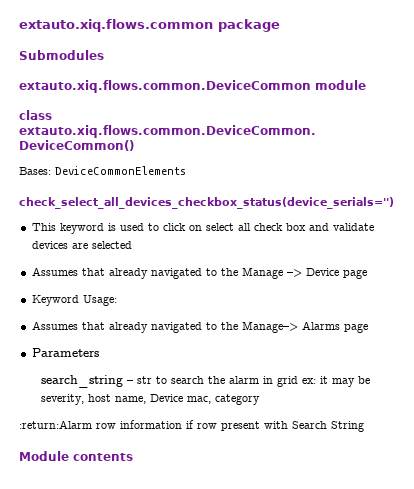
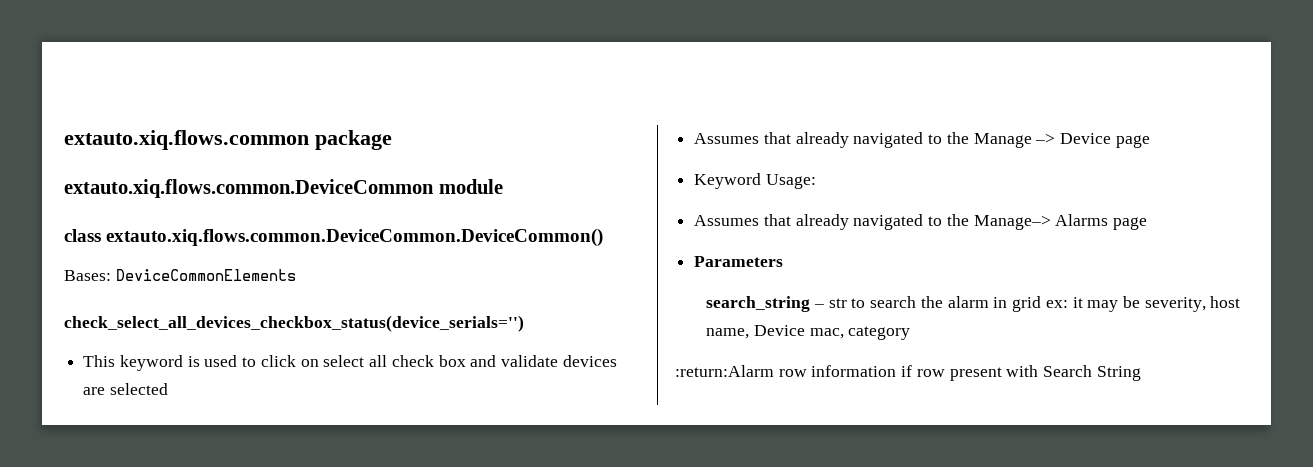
- Submodules
- Module contents

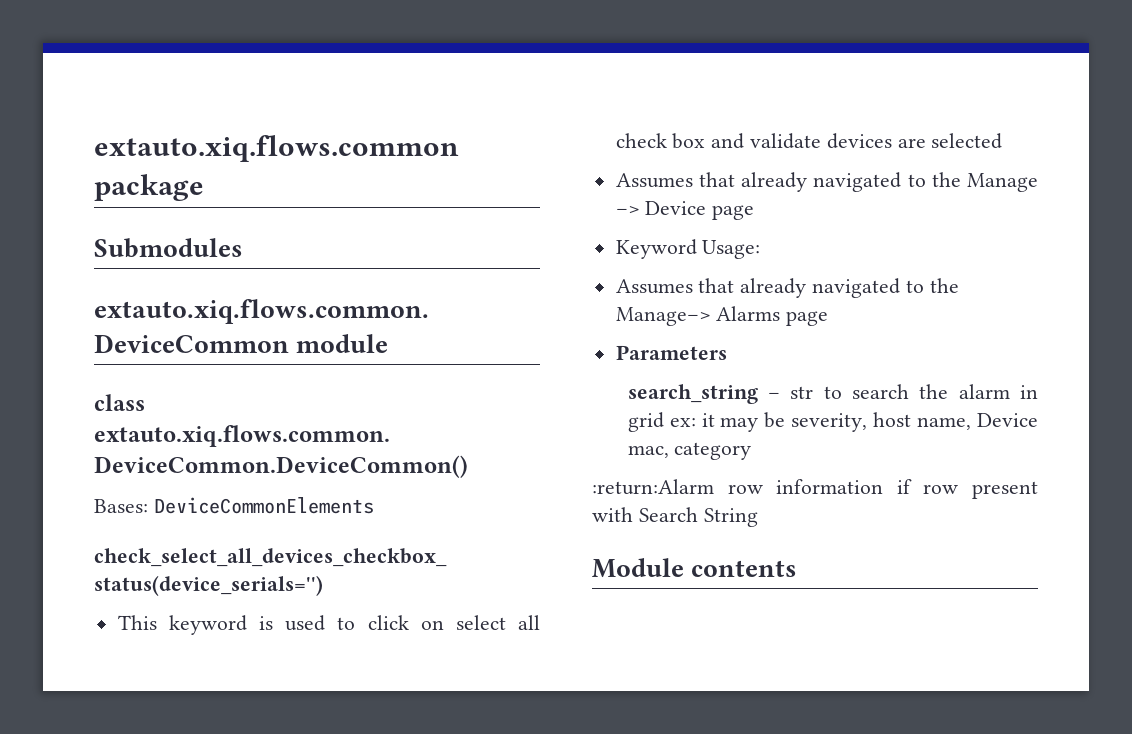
+ Submodules
+ Module contents

